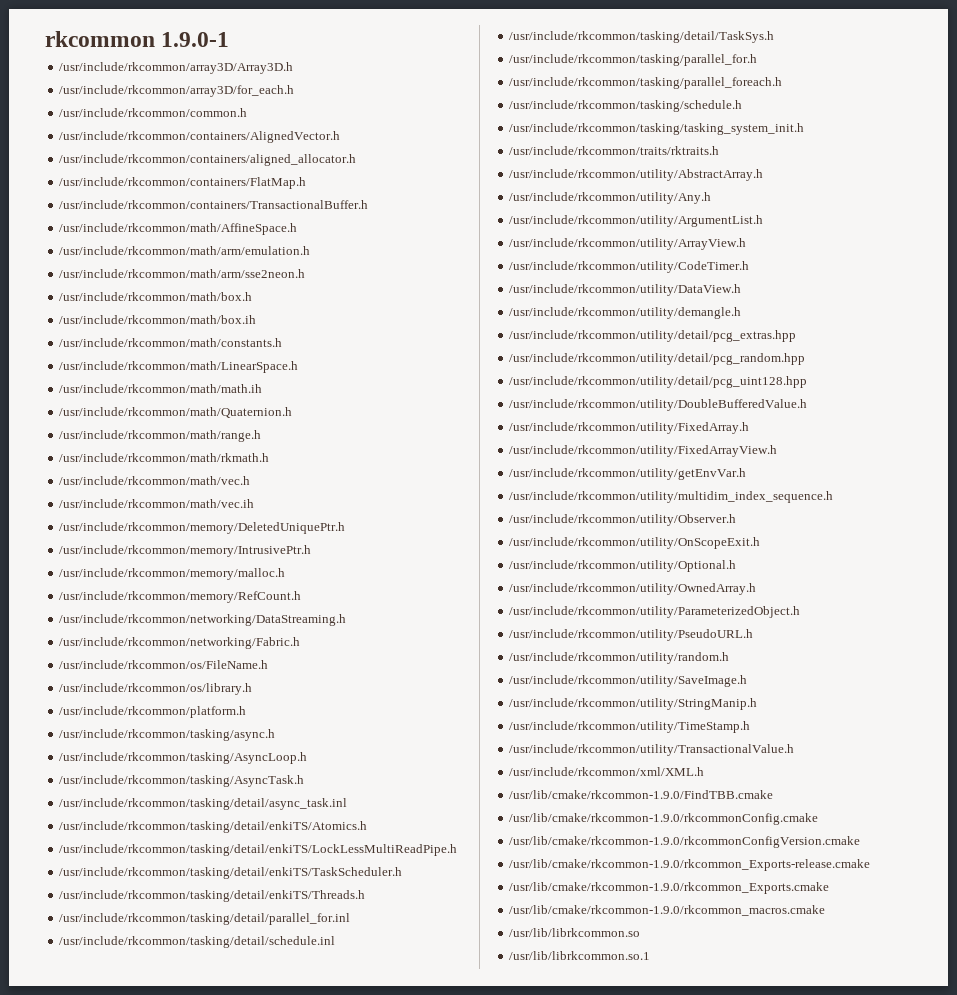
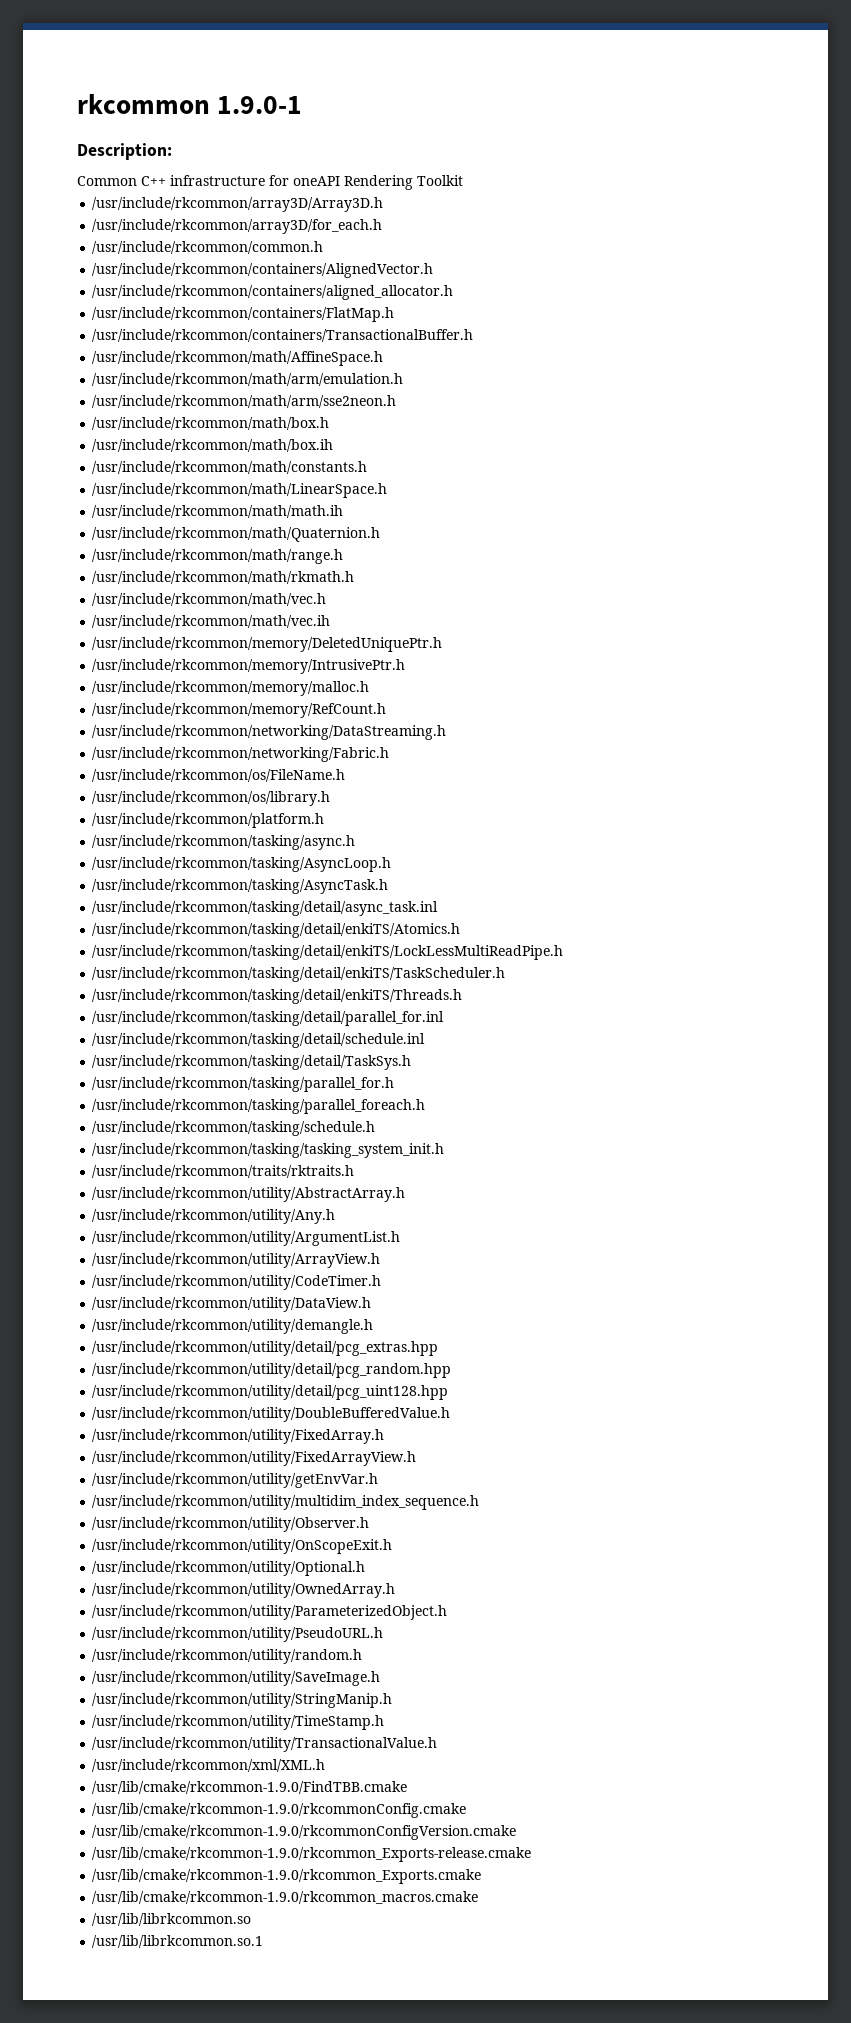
+ Description:
+ Common C++ infrastructure for oneAPI Rendering Toolkit

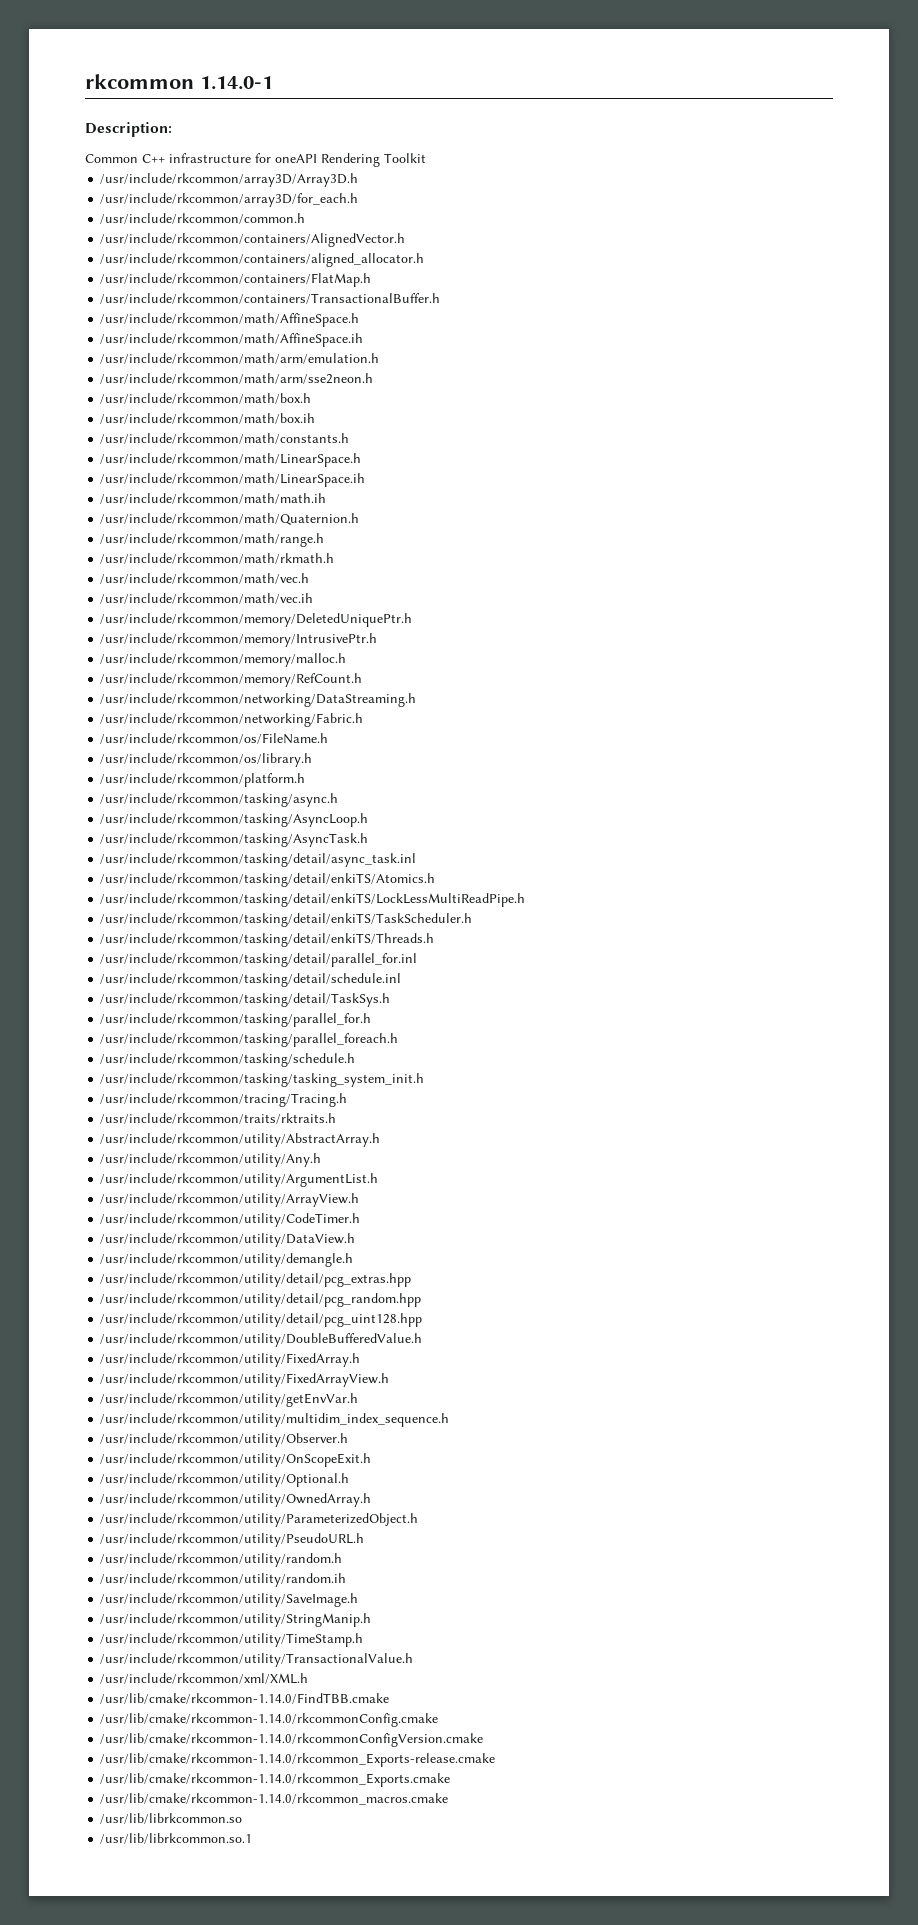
- rkcommon 1.9.0-1
+ rkcommon 1.14.0-1
+ /usr/include/rkcommon/math/AffineSpace.ih
+ /usr/include/rkcommon/math/LinearSpace.ih
+ /usr/include/rkcommon/tracing/Tracing.h
+ /usr/include/rkcommon/utility/random.ih
- /usr/lib/cmake/rkcommon-1.9.0/FindTBB.cmake
- /usr/lib/cmake/rkcommon-1.9.0/rkcommonConfig.cmake
- /usr/lib/cmake/rkcommon-1.9.0/rkcommonConfigVersion.cmake
- /usr/lib/cmake/rkcommon-1.9.0/rkcommon_Exports-release.cmake
- /usr/lib/cmake/rkcommon-1.9.0/rkcommon_Exports.cmake
- /usr/lib/cmake/rkcommon-1.9.0/rkcommon_macros.cmake
+ /usr/lib/cmake/rkcommon-1.14.0/FindTBB.cmake
+ /usr/lib/cmake/rkcommon-1.14.0/rkcommonConfig.cmake
+ /usr/lib/cmake/rkcommon-1.14.0/rkcommonConfigVersion.cmake
+ /usr/lib/cmake/rkcommon-1.14.0/rkcommon_Exports-release.cmake
+ /usr/lib/cmake/rkcommon-1.14.0/rkcommon_Exports.cmake
+ /usr/lib/cmake/rkcommon-1.14.0/rkcommon_macros.cmake

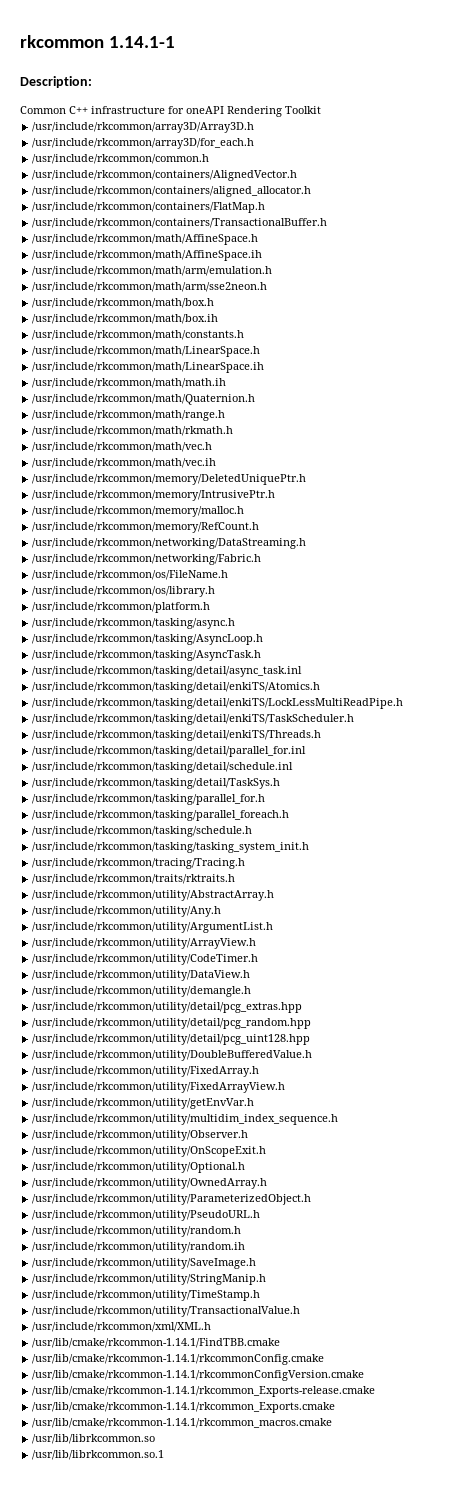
- rkcommon 1.14.0-1
+ rkcommon 1.14.1-1
- /usr/lib/cmake/rkcommon-1.14.0/FindTBB.cmake
- /usr/lib/cmake/rkcommon-1.14.0/rkcommonConfig.cmake
- /usr/lib/cmake/rkcommon-1.14.0/rkcommonConfigVersion.cmake
- /usr/lib/cmake/rkcommon-1.14.0/rkcommon_Exports-release.cmake
- /usr/lib/cmake/rkcommon-1.14.0/rkcommon_Exports.cmake
- /usr/lib/cmake/rkcommon-1.14.0/rkcommon_macros.cmake
+ /usr/lib/cmake/rkcommon-1.14.1/FindTBB.cmake
+ /usr/lib/cmake/rkcommon-1.14.1/rkcommonConfig.cmake
+ /usr/lib/cmake/rkcommon-1.14.1/rkcommonConfigVersion.cmake
+ /usr/lib/cmake/rkcommon-1.14.1/rkcommon_Exports-release.cmake
+ /usr/lib/cmake/rkcommon-1.14.1/rkcommon_Exports.cmake
+ /usr/lib/cmake/rkcommon-1.14.1/rkcommon_macros.cmake

